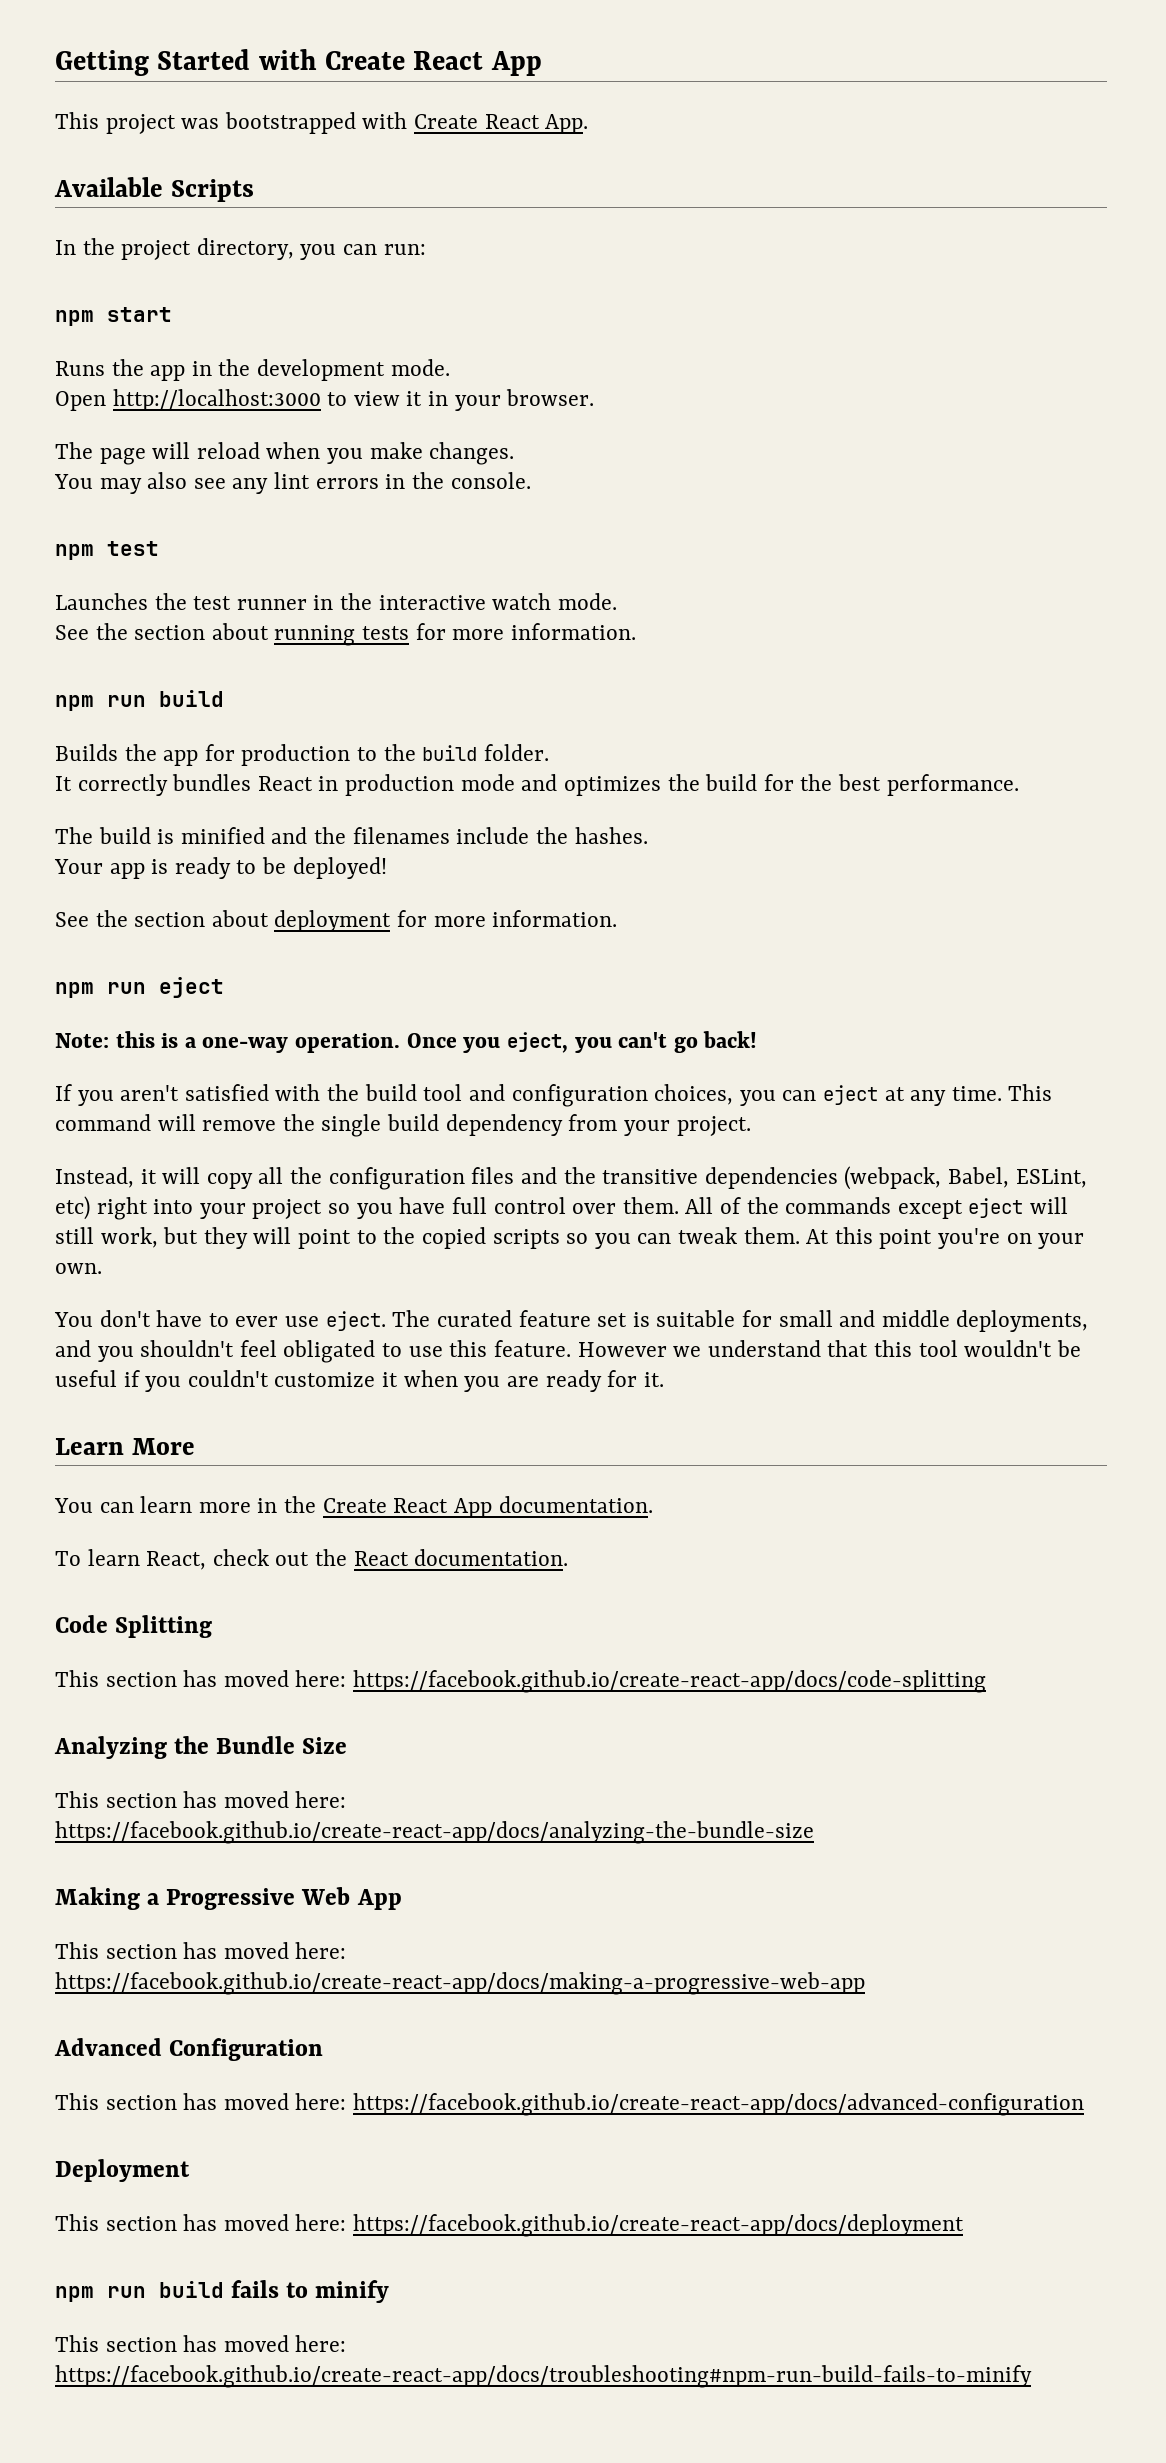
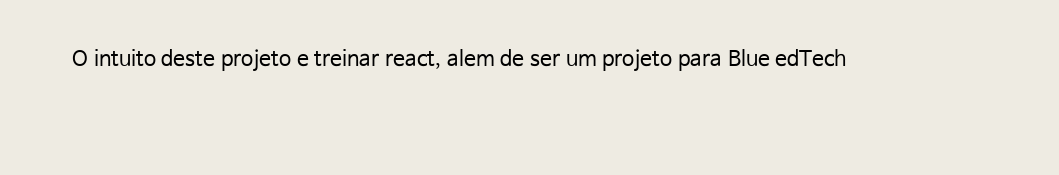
- Getting Started with Create React App
- This project was bootstrapped with Create React App.
- Available Scripts
- In the project directory, you can run:
- npm start
- Runs the app in the development mode.
- Open http://localhost:3000 to view it in your browser.
- The page will reload when you make changes.
- You may also see any lint errors in the console.
- npm test
- Launches the test runner in the interactive watch mode.
- See the section about running tests for more information.
- npm run build
- Builds the app for production to the build folder.
- It correctly bundles React in production mode and optimizes the build for the best performance.
- The build is minified and the filenames include the hashes.
- Your app is ready to be deployed!
- See the section about deployment for more information.
- npm run eject
- Note: this is a one-way operation. Once you eject, you can't go back!
- If you aren't satisfied with the build tool and configuration choices, you can eject at any time. This command will remove the single build dependency from your project.
- Instead, it will copy all the configuration files and the transitive dependencies (webpack, Babel, ESLint, etc) right into your project so you have full control over them. All of the commands except eject will still work, but they will point to the copied scripts so you can tweak them. At this point you're on your own.
- You don't have to ever use eject. The curated feature set is suitable for small and middle deployments, and you shouldn't feel obligated to use this feature. However we understand that this tool wouldn't be useful if you couldn't customize it when you are ready for it.
- Learn More
- You can learn more in the Create React App documentation.
- To learn React, check out the React documentation.
- Code Splitting
- This section has moved here: https://facebook.github.io/create-react-app/docs/code-splitting
- Analyzing the Bundle Size
- This section has moved here: https://facebook.github.io/create-react-app/docs/analyzing-the-bundle-size
- Making a Progressive Web App
- This section has moved here: https://facebook.github.io/create-react-app/docs/making-a-progressive-web-app
- Advanced Configuration
- This section has moved here: https://facebook.github.io/create-react-app/docs/advanced-configuration
- Deployment
- This section has moved here: https://facebook.github.io/create-react-app/docs/deployment
- npm run build fails to minify
- This section has moved here: https://facebook.github.io/create-react-app/docs/troubleshooting#npm-run-build-fails-to-minify
+ O intuito deste projeto e treinar react, alem de ser um projeto para Blue edTech

